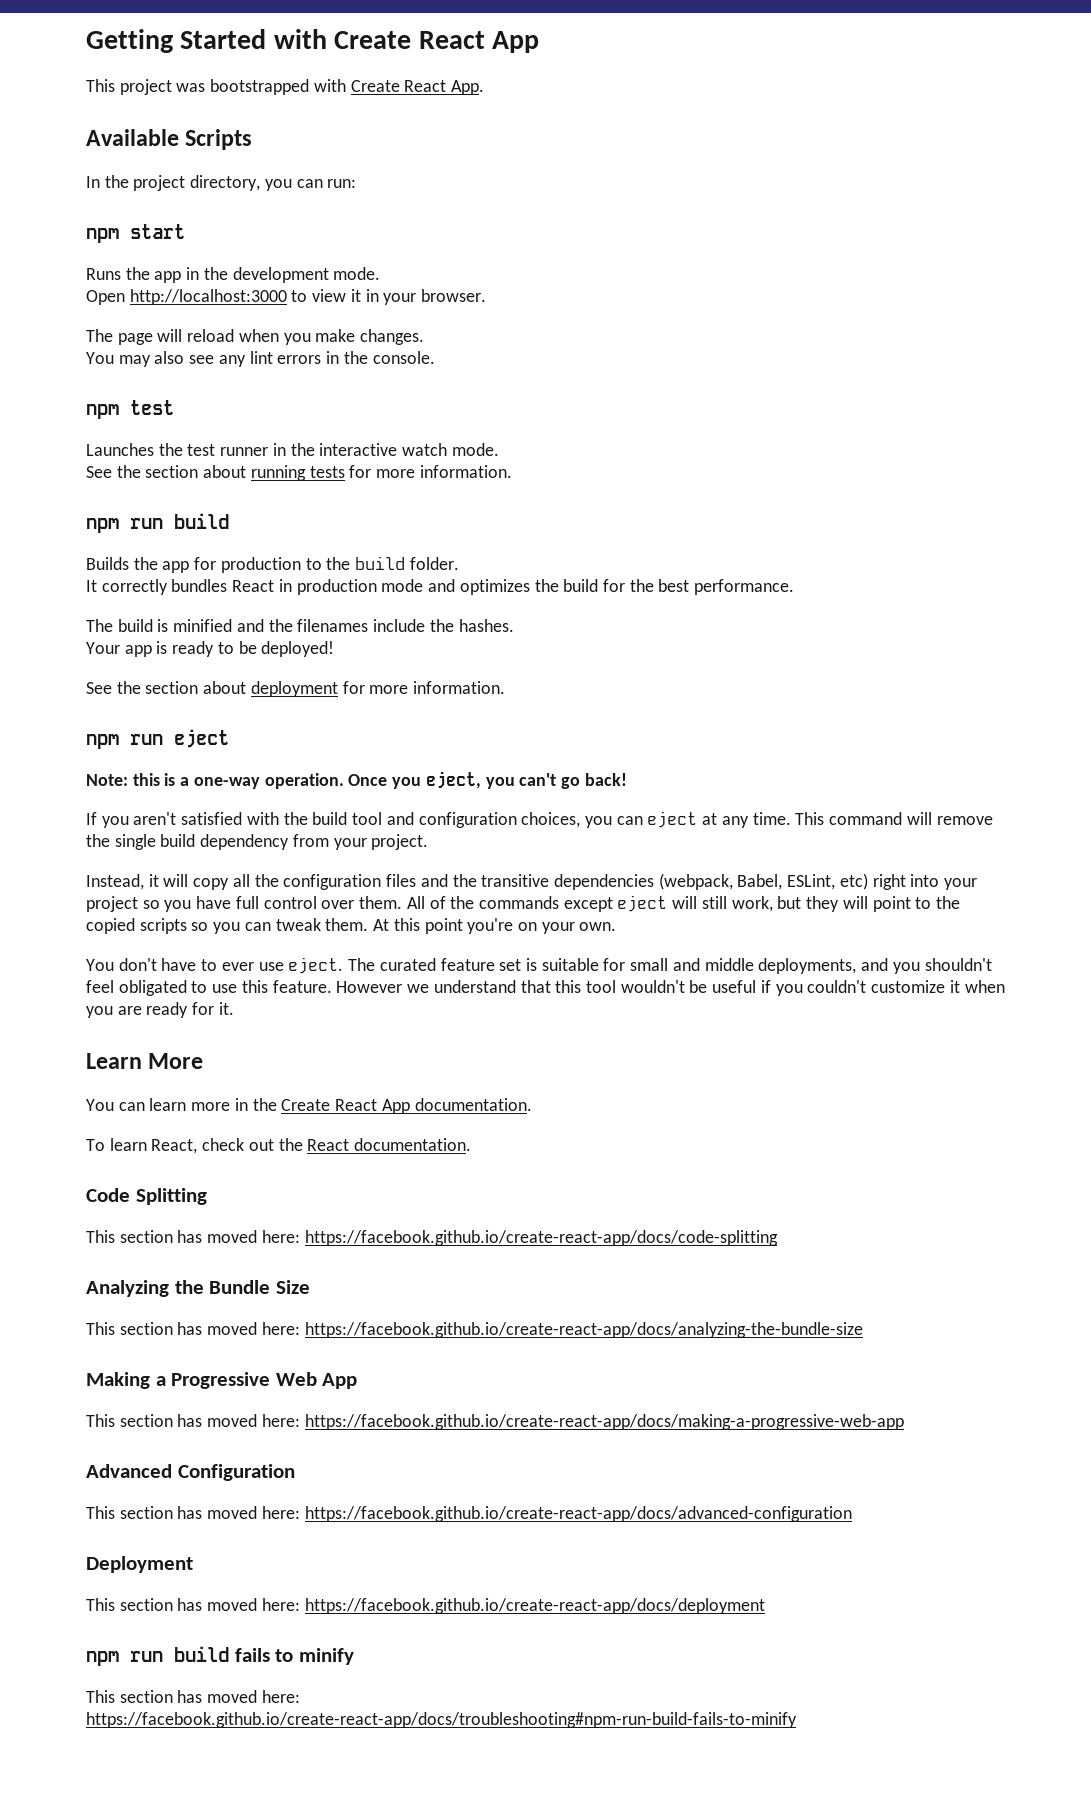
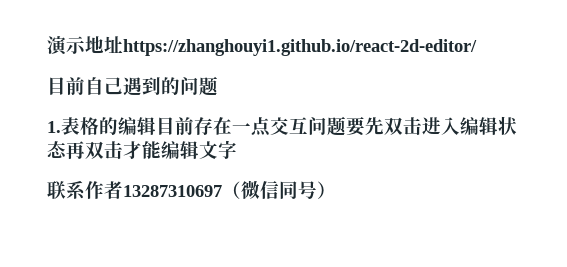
- Getting Started with Create React App
- This project was bootstrapped with Create React App.
- Available Scripts
- In the project directory, you can run:
- npm start
- Runs the app in the development mode.
- Open http://localhost:3000 to view it in your browser.
- The page will reload when you make changes.
- You may also see any lint errors in the console.
- npm test
- Launches the test runner in the interactive watch mode.
- See the section about running tests for more information.
- npm run build
- Builds the app for production to the build folder.
- It correctly bundles React in production mode and optimizes the build for the best performance.
- The build is minified and the filenames include the hashes.
- Your app is ready to be deployed!
- See the section about deployment for more information.
- npm run eject
- Note: this is a one-way operation. Once you eject, you can't go back!
- If you aren't satisfied with the build tool and configuration choices, you can eject at any time. This command will remove the single build dependency from your project.
- Instead, it will copy all the configuration files and the transitive dependencies (webpack, Babel, ESLint, etc) right into your project so you have full control over them. All of the commands except eject will still work, but they will point to the copied scripts so you can tweak them. At this point you're on your own.
- You don't have to ever use eject. The curated feature set is suitable for small and middle deployments, and you shouldn't feel obligated to use this feature. However we understand that this tool wouldn't be useful if you couldn't customize it when you are ready for it.
- Learn More
- You can learn more in the Create React App documentation.
- To learn React, check out the React documentation.
- Code Splitting
- This section has moved here: https://facebook.github.io/create-react-app/docs/code-splitting
- Analyzing the Bundle Size
- This section has moved here: https://facebook.github.io/create-react-app/docs/analyzing-the-bundle-size
- Making a Progressive Web App
- This section has moved here: https://facebook.github.io/create-react-app/docs/making-a-progressive-web-app
- Advanced Configuration
- This section has moved here: https://facebook.github.io/create-react-app/docs/advanced-configuration
- Deployment
- This section has moved here: https://facebook.github.io/create-react-app/docs/deployment
- npm run build fails to minify
- This section has moved here: https://facebook.github.io/create-react-app/docs/troubleshooting#npm-run-build-fails-to-minify
+ 演示地址https://zhanghouyi1.github.io/react-2d-editor/
+ 目前自己遇到的问题
+ 1.表格的编辑目前存在一点交互问题要先双击进入编辑状态再双击才能编辑文字
+ 联系作者13287310697（微信同号）

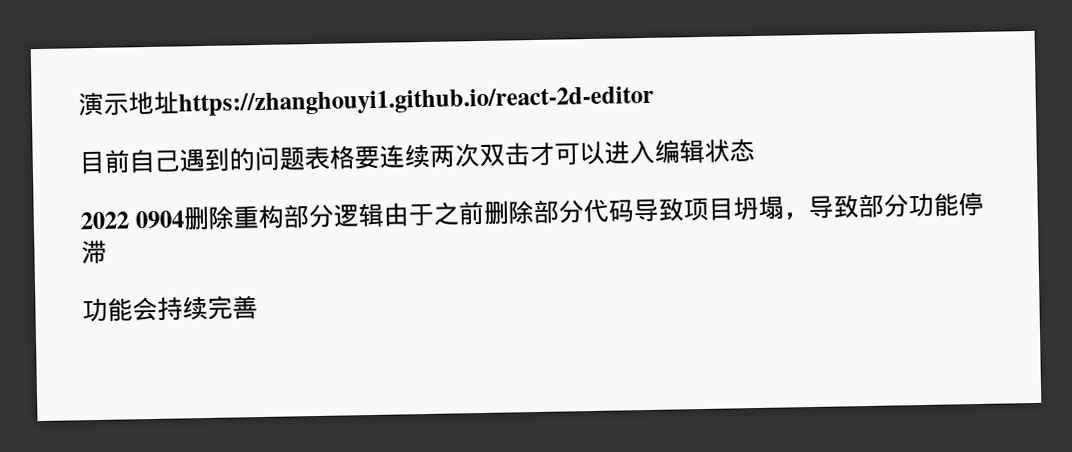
- 演示地址https://zhanghouyi1.github.io/react-2d-editor/
+ 演示地址https://zhanghouyi1.github.io/react-2d-editor
- 目前自己遇到的问题
- 1.表格的编辑目前存在一点交互问题要先双击进入编辑状态再双击才能编辑文字
- 联系作者13287310697（微信同号）
+ 目前自己遇到的问题表格要连续两次双击才可以进入编辑状态
+ 2022 0904删除重构部分逻辑由于之前删除部分代码导致项目坍塌，导致部分功能停滞
+ 功能会持续完善

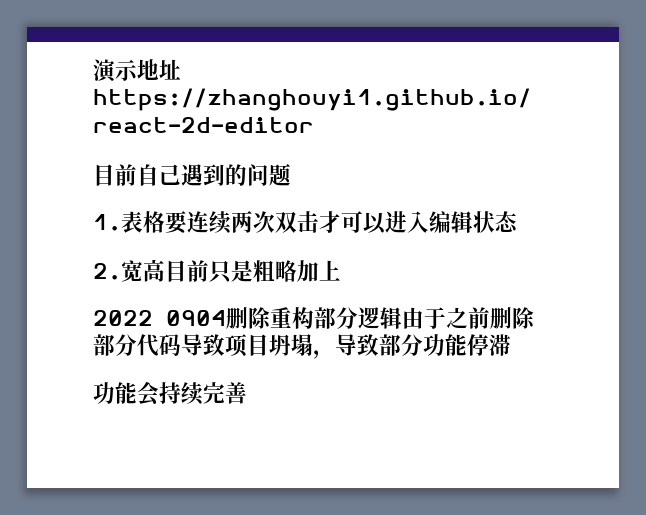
- 目前自己遇到的问题表格要连续两次双击才可以进入编辑状态
+ 目前自己遇到的问题
+ 1.表格要连续两次双击才可以进入编辑状态
+ 2.宽高目前只是粗略加上

